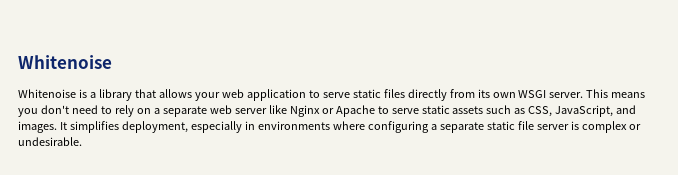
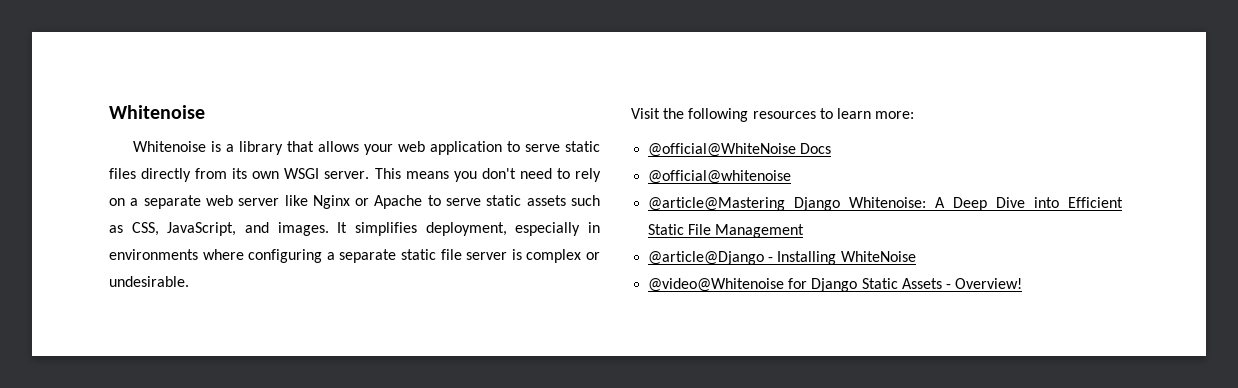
+ Visit the following resources to learn more:
+ @official@WhiteNoise Docs
+ @official@whitenoise
+ @article@Mastering Django Whitenoise: A Deep Dive into Efficient Static File Management
+ @article@Django - Installing WhiteNoise
+ @video@Whitenoise for Django Static Assets - Overview!

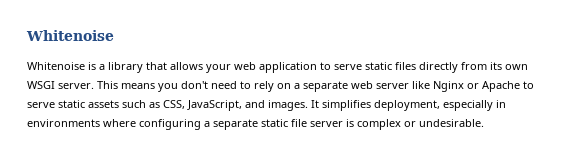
- Visit the following resources to learn more:
- @official@WhiteNoise Docs
- @official@whitenoise
- @article@Mastering Django Whitenoise: A Deep Dive into Efficient Static File Management
- @article@Django - Installing WhiteNoise
- @video@Whitenoise for Django Static Assets - Overview!

